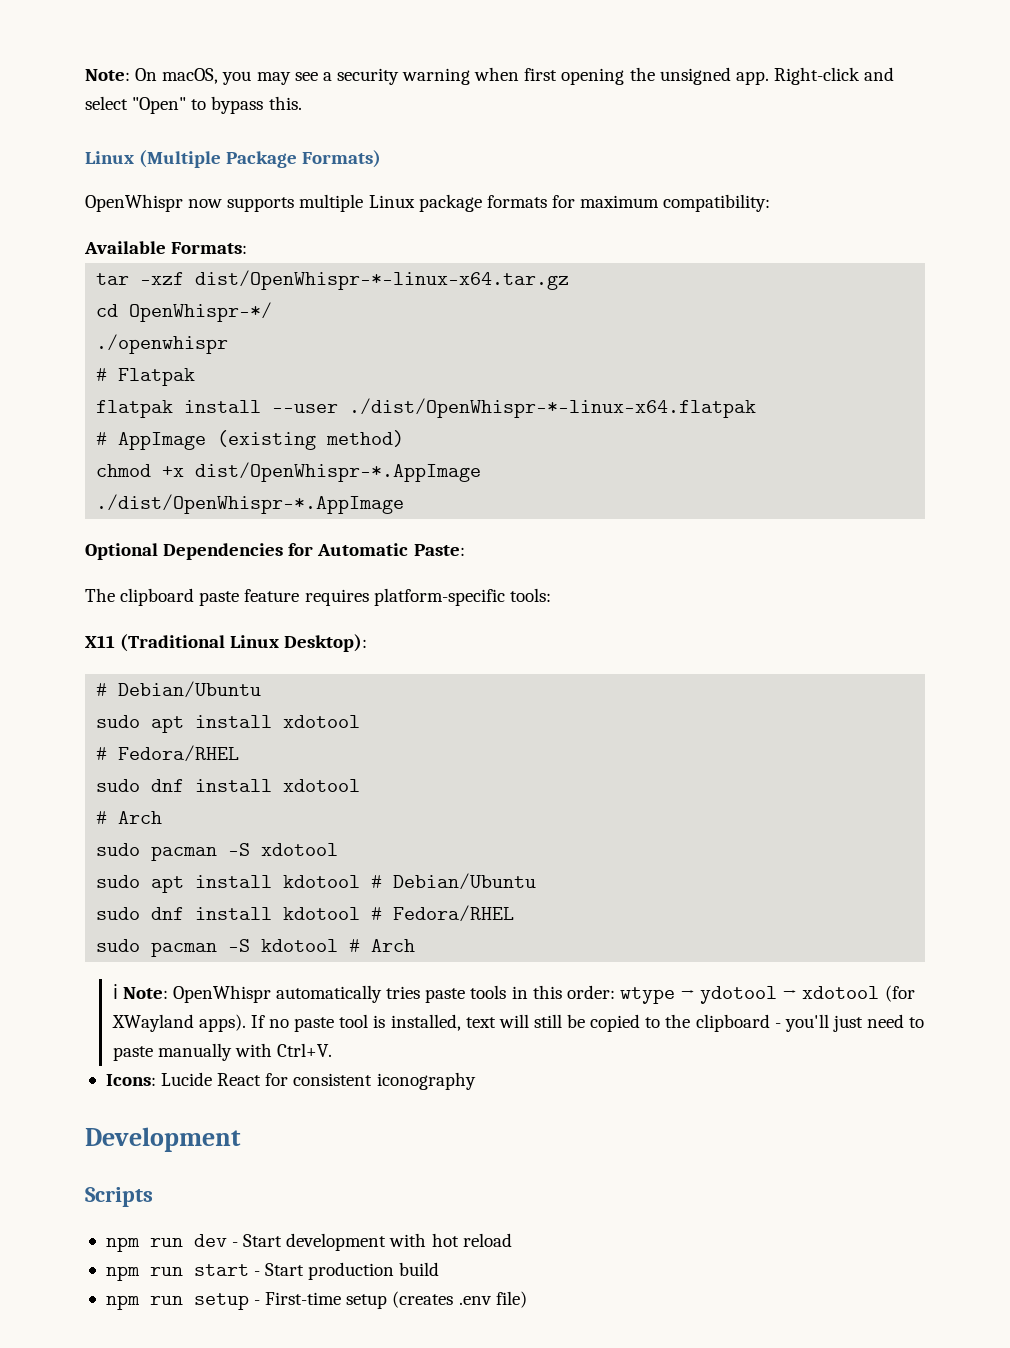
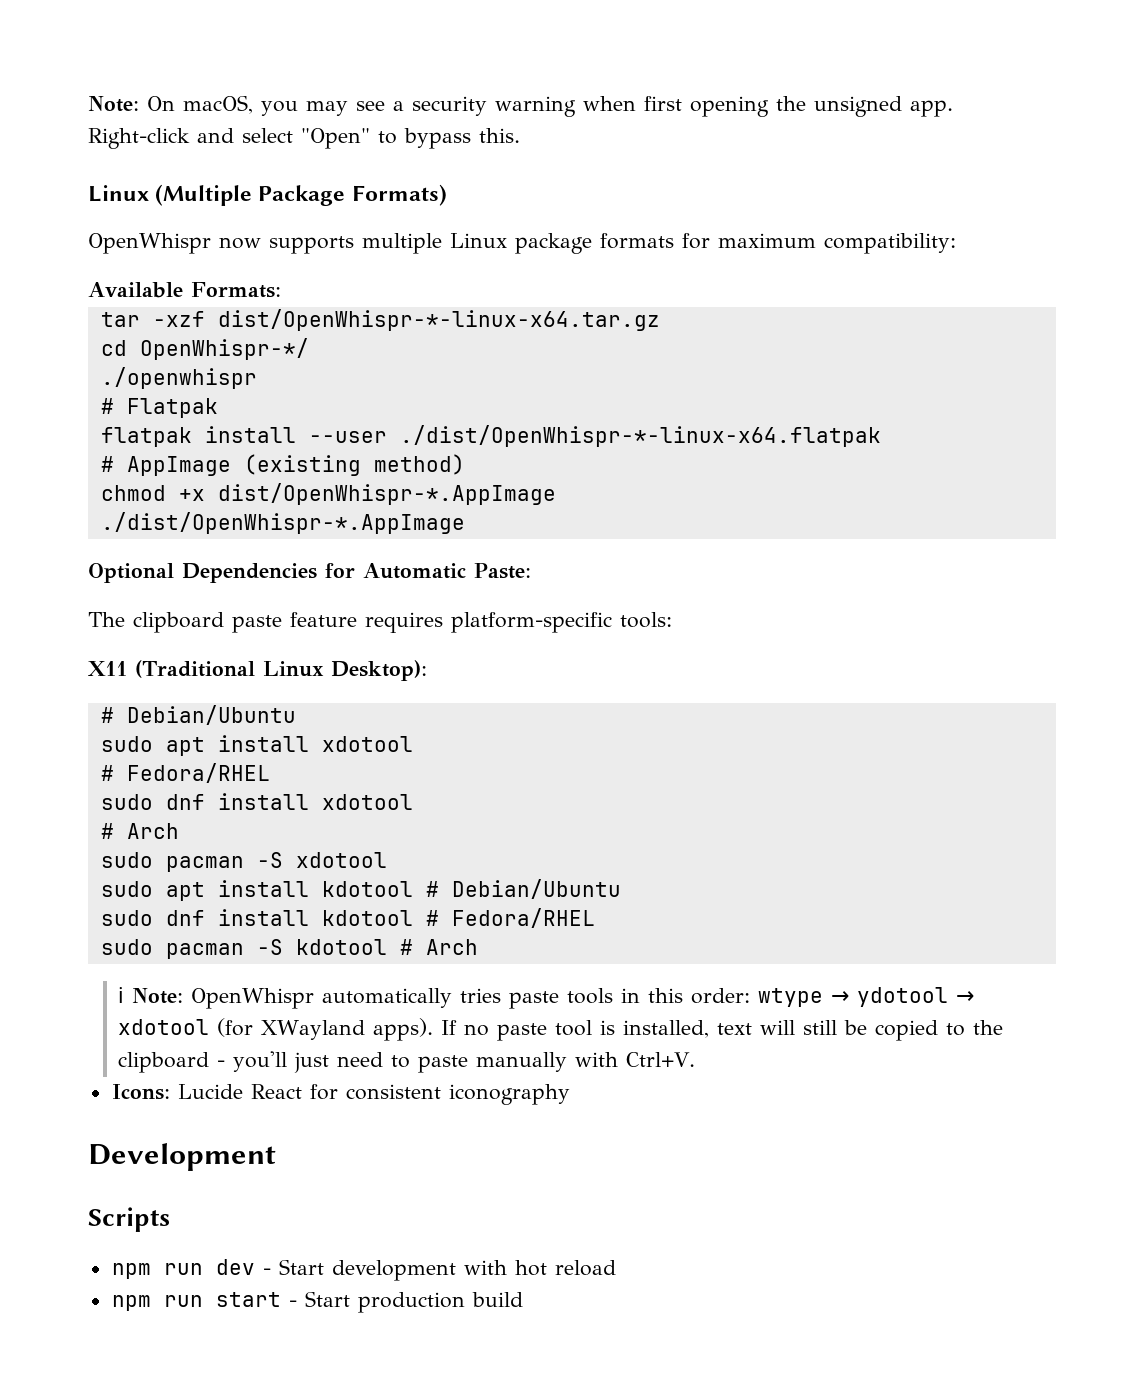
- npm run setup - First-time setup (creates .env file)

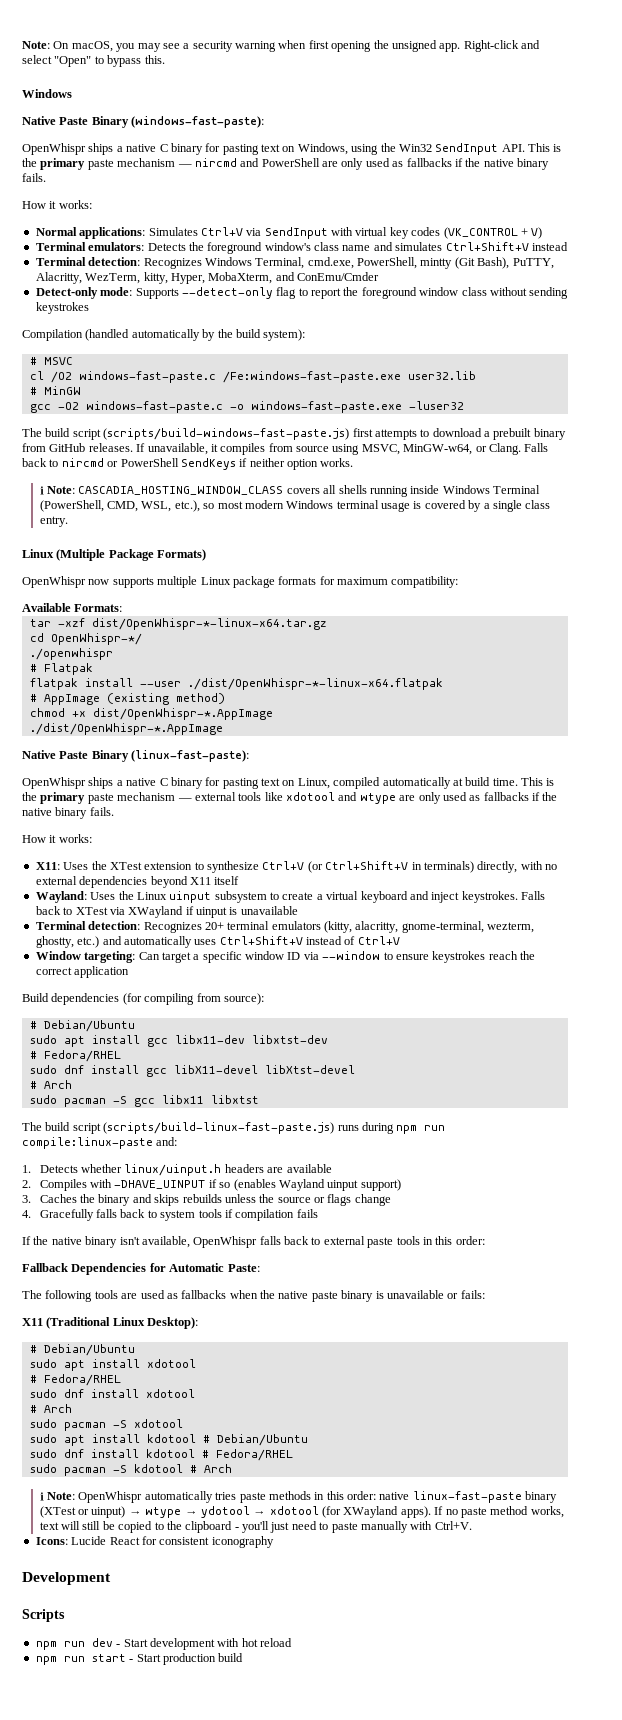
  Right-click and select "Open" to bypass this.
+ Windows
+ Native Paste Binary (windows-fast-paste):
+ OpenWhispr ships a native C binary for pasting text on Windows, using the Win32 SendInput API. This is the primary paste mechanism — nircmd and PowerShell are only used as fallbacks if the native binary fails.
+ How it works:
+ Normal applications: Simulates Ctrl+V via SendInput with virtual key codes (VK_CONTROL + V)
+ Terminal emulators: Detects the foreground window's class name and simulates Ctrl+Shift+V instead
+ Terminal detection: Recognizes Windows Terminal, cmd.exe, PowerShell, mintty (Git Bash), PuTTY, Alacritty, WezTerm, kitty, Hyper, MobaXterm, and ConEmu/Cmder
+ Detect-only mode: Supports --detect-only flag to report the foreground window class without sending keystrokes
+ Compilation (handled automatically by the build system):
+ # MSVC
+ cl /O2 windows-fast-paste.c /Fe:windows-fast-paste.exe user32.lib
+ # MinGW
+ gcc -O2 windows-fast-paste.c -o windows-fast-paste.exe -luser32
+ The build script (scripts/build-windows-fast-paste.js) first attempts to download a prebuilt binary from GitHub releases. If unavailable, it compiles from source using MSVC, MinGW-w64, or Clang. Falls back to nircmd or PowerShell SendKeys if neither option works.
+ ℹ Note: CASCADIA_HOSTING_WINDOW_CLASS covers all shells running inside Windows Terminal (PowerShell, CMD, WSL, etc.), so most modern Windows terminal usage is covered by a single class entry.
- Optional Dependencies for Automatic Paste:
+ Native Paste Binary (linux-fast-paste):
+ OpenWhispr ships a native C binary for pasting text on Linux, compiled automatically at build time. This is the primary paste mechanism — external tools like xdotool and wtype are only used as fallbacks if the native binary fails.
+ How it works:
+ X11: Uses the XTest extension to synthesize Ctrl+V (or Ctrl+Shift+V in terminals) directly, with no external dependencies beyond X11 itself
+ Wayland: Uses the Linux uinput subsystem to create a virtual keyboard and inject keystrokes. Falls back to XTest via XWayland if uinput is unavailable
+ Terminal detection: Recognizes 20+ terminal emulators (kitty, alacritty, gnome-terminal, wezterm, ghostty, etc.) and automatically uses Ctrl+Shift+V instead of Ctrl+V
+ Window targeting: Can target a specific window ID via --window to ensure keystrokes reach the correct application
+ Build dependencies (for compiling from source):
+ # Debian/Ubuntu
+ sudo apt install gcc libx11-dev libxtst-dev
+ # Fedora/RHEL
+ sudo dnf install gcc libX11-devel libXtst-devel
+ # Arch
+ sudo pacman -S gcc libx11 libxtst
+ The build script (scripts/build-linux-fast-paste.js) runs during npm run compile:linux-paste and:
+ 1. Detects whether linux/uinput.h headers are available
+ 2. Compiles with -DHAVE_UINPUT if so (enables Wayland uinput support)
+ 3. Caches the binary and skips rebuilds unless the source or flags change
+ 4. Gracefully falls back to system tools if compilation fails
+ If the native binary isn't available, OpenWhispr falls back to external paste tools in this order:
+ Fallback Dependencies for Automatic Paste:
- The clipboard paste feature requires platform-specific tools:
+ The following tools are used as fallbacks when the native paste binary is unavailable or fails:
- ℹ Note: OpenWhispr automatically tries paste tools in this order: wtype → ydotool → xdotool (for XWayland apps).
+ ℹ Note: OpenWhispr automatically tries paste methods in this order: native linux-fast-paste binary (XTest or uinput) → wtype → ydotool → xdotool (for XWayland apps).
- If no paste tool is installed, text will still be copied to the clipboard - you'll just need to paste manually with Ctrl+V.
+ If no paste method works, text will still be copied to the clipboard - you'll just need to paste manually with Ctrl+V.

